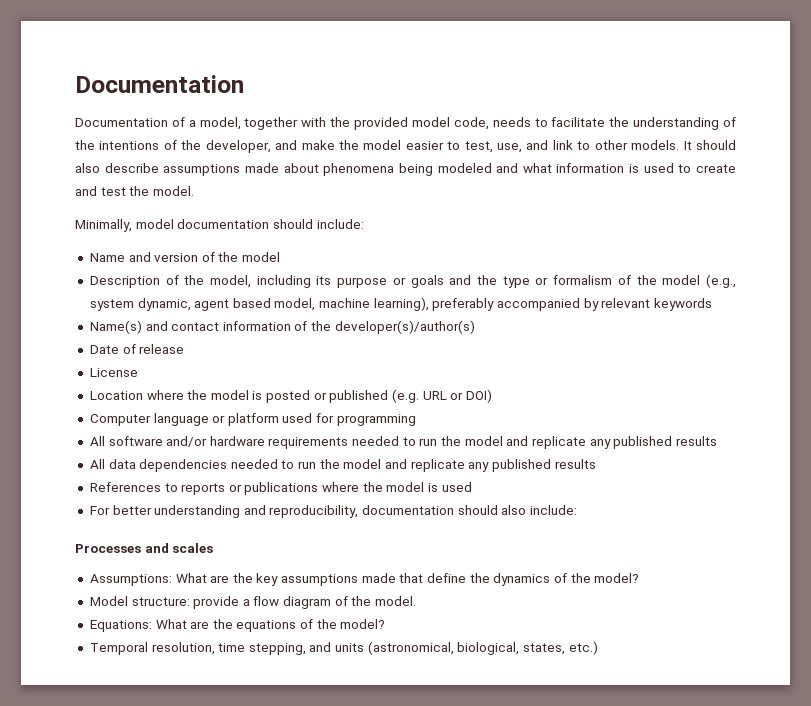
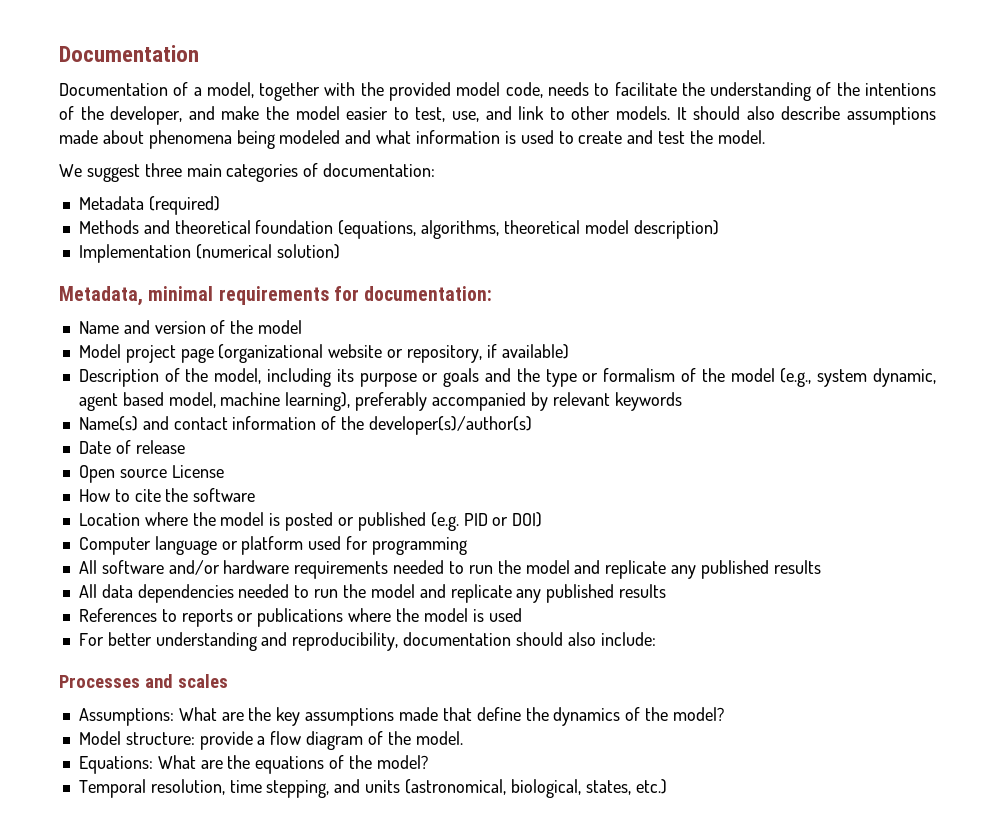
- Minimally, model documentation should include:
+ We suggest three main categories of documentation:
+ Metadata (required)
+ Methods and theoretical foundation (equations, algorithms, theoretical model description)
+ Implementation (numerical solution)
+ Metadata, minimal requirements for documentation:
+ Model project page (organizational website or repository, if available)
- License
+ Open source License
+ How to cite the software
- Location where the model is posted or published (e.g. URL or DOI)
+ Location where the model is posted or published (e.g. PID or DOI)

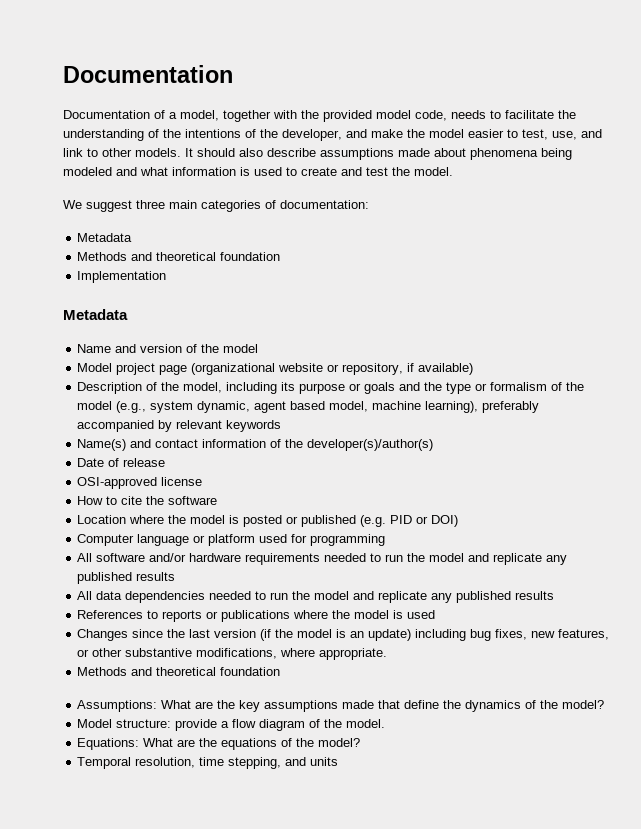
  We suggest three main categories of documentation:
- Metadata (required)
- Methods and theoretical foundation (equations, algorithms, theoretical model description)
- Implementation (numerical solution)
- Metadata, minimal requirements for documentation:
+ Metadata
+ Methods and theoretical foundation
+ Implementation
+ Metadata
- Open source License
+ OSI-approved license
- For better understanding and reproducibility, documentation should also include:
- Processes and scales
+ Changes since the last version (if the model is an update) including bug fixes, new features, or other substantive modifications, where appropriate.
+ Methods and theoretical foundation
- Temporal resolution, time stepping, and units (astronomical, biological, states, etc.)
+ Temporal resolution, time stepping, and units

